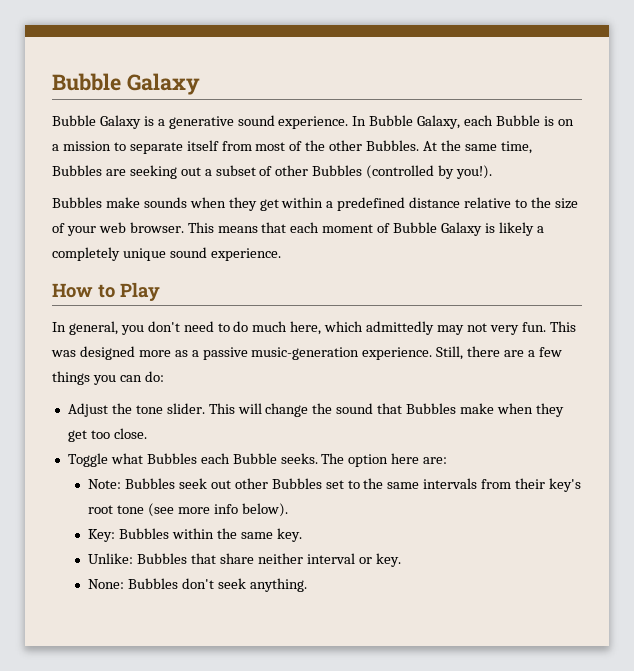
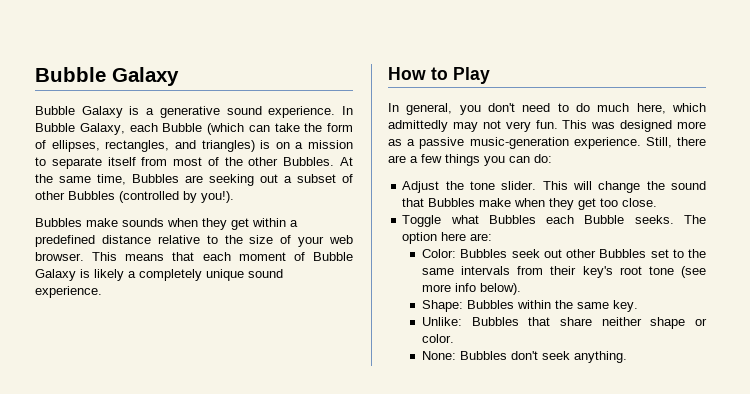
- In Bubble Galaxy, each Bubble is on a mission to separate itself from most of the other Bubbles.
+ In Bubble Galaxy, each Bubble (which can take the form of ellipses, rectangles, and triangles) is on a mission to separate itself from most of the other Bubbles.
- Note: Bubbles seek out other Bubbles set to the same intervals from their key's root tone (see more info below).
+ Color: Bubbles seek out other Bubbles set to the same intervals from their key's root tone (see more info below).
- Key: Bubbles within the same key.
+ Shape: Bubbles within the same key.
- Unlike: Bubbles that share neither interval or key.
+ Unlike: Bubbles that share neither shape or color.

